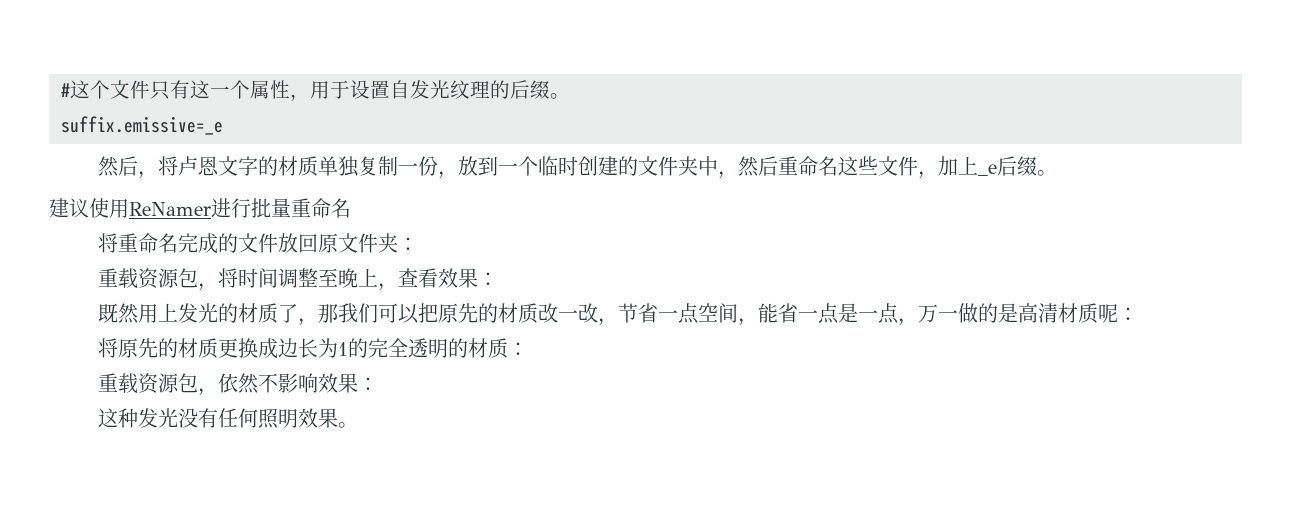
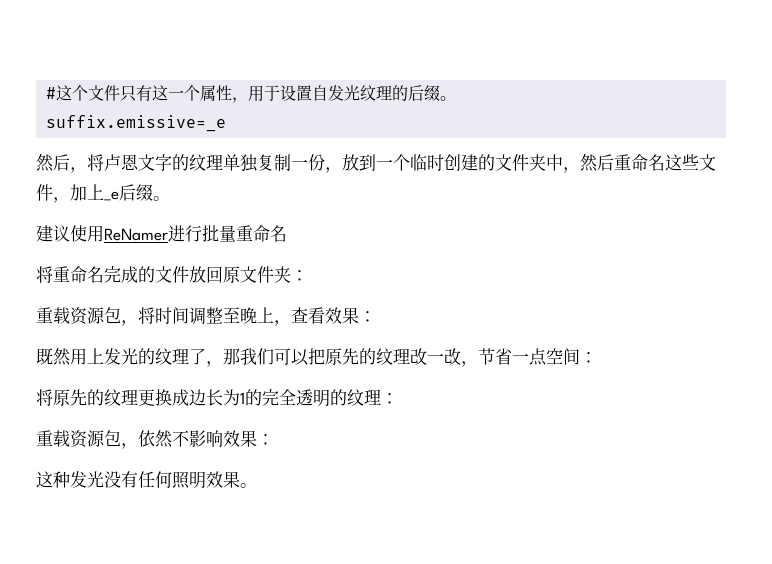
- 然后，将卢恩文字的材质单独复制一份，放到一个临时创建的文件夹中，然后重命名这些文件，加上_e后缀。
+ 然后，将卢恩文字的纹理单独复制一份，放到一个临时创建的文件夹中，然后重命名这些文件，加上_e后缀。
- 既然用上发光的材质了，那我们可以把原先的材质改一改，节省一点空间，能省一点是一点，万一做的是高清材质呢：
+ 既然用上发光的纹理了，那我们可以把原先的纹理改一改，节省一点空间：
- 将原先的材质更换成边长为1的完全透明的材质：
+ 将原先的纹理更换成边长为1的完全透明的纹理：

